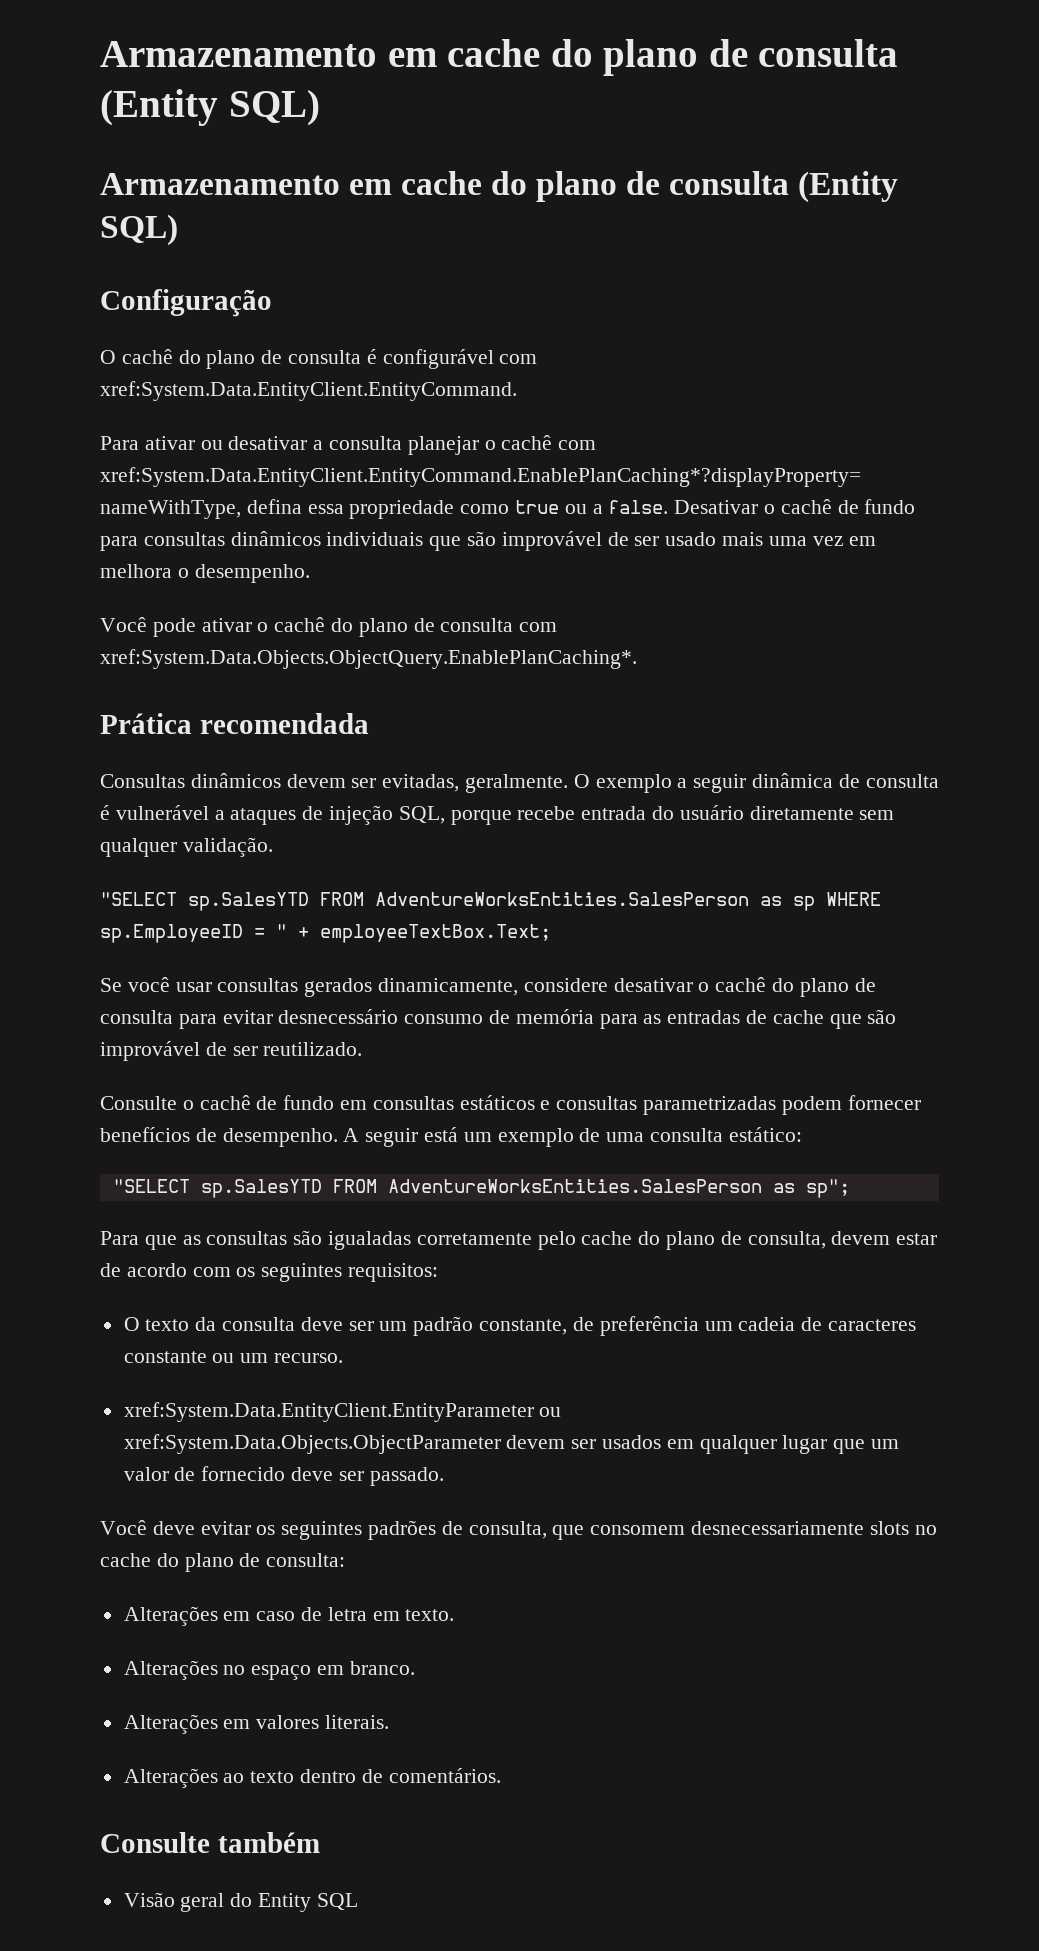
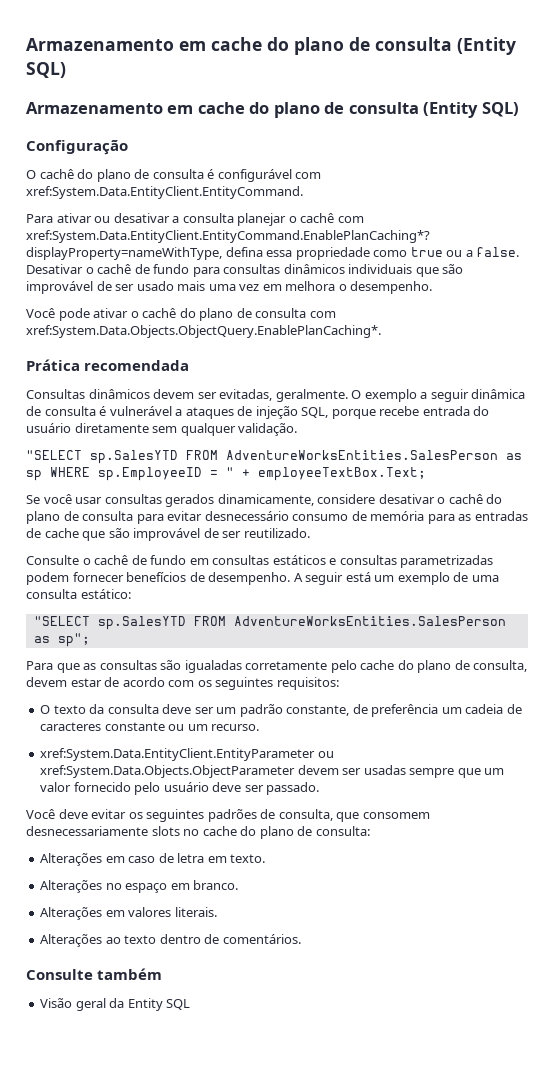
- xref:System.Data.EntityClient.EntityParameter ou xref:System.Data.Objects.ObjectParameter devem ser usados em qualquer lugar que um valor de fornecido deve ser passado.
+ xref:System.Data.EntityClient.EntityParameter ou xref:System.Data.Objects.ObjectParameter devem ser usadas sempre que um valor fornecido pelo usuário deve ser passado.
- Visão geral do Entity SQL
+ Visão geral da Entity SQL

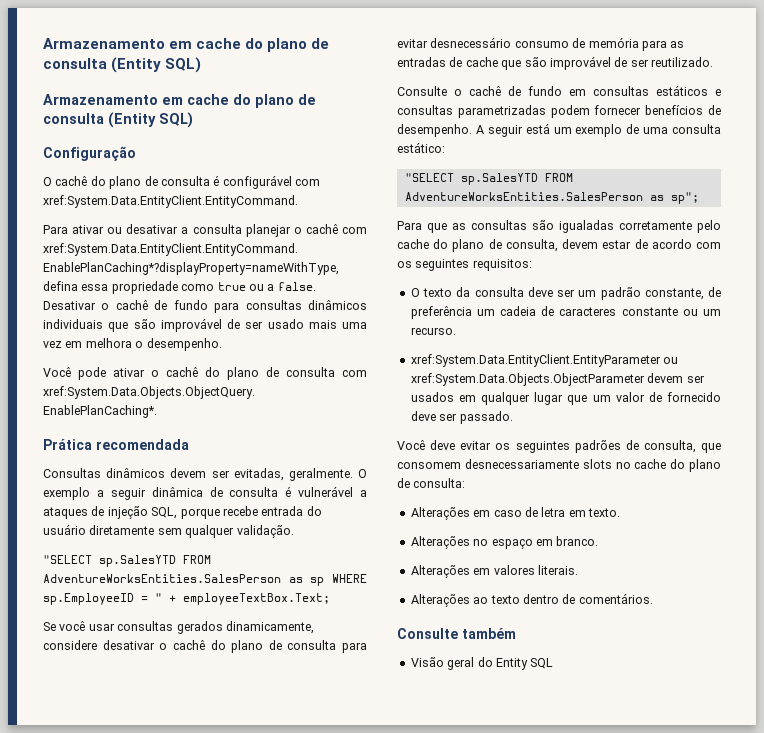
- xref:System.Data.EntityClient.EntityParameter ou xref:System.Data.Objects.ObjectParameter devem ser usadas sempre que um valor fornecido pelo usuário deve ser passado.
+ xref:System.Data.EntityClient.EntityParameter ou xref:System.Data.Objects.ObjectParameter devem ser usados em qualquer lugar que um valor de fornecido deve ser passado.
- Visão geral da Entity SQL
+ Visão geral do Entity SQL

